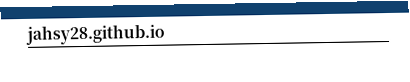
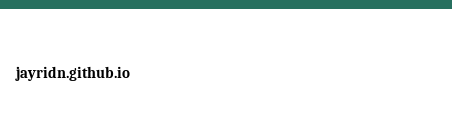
- jahsy28.github.io
+ jayridn.github.io

